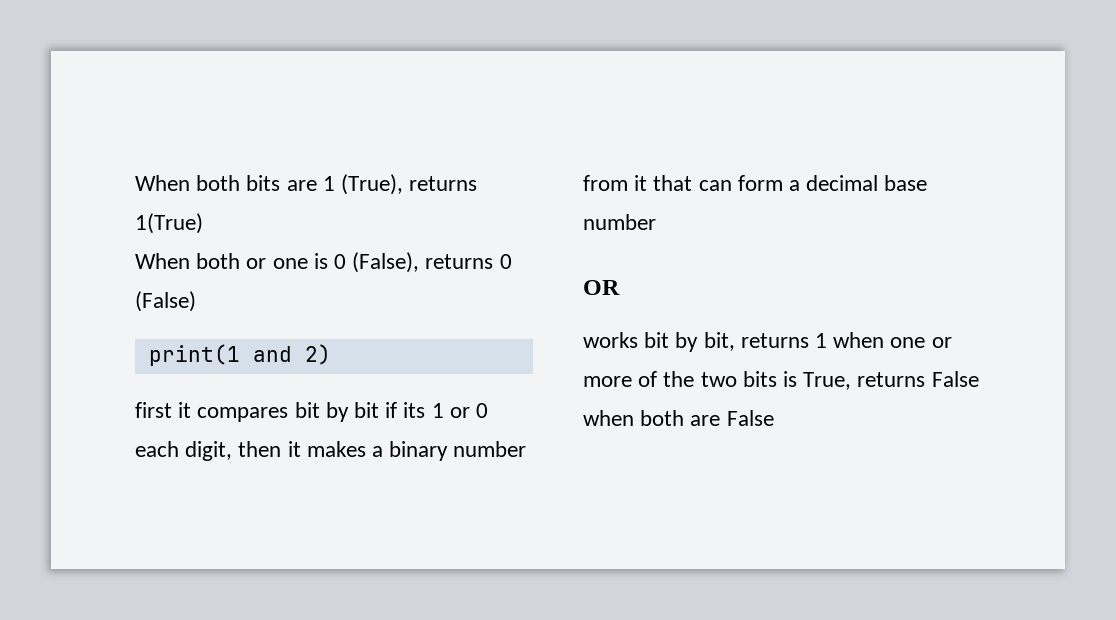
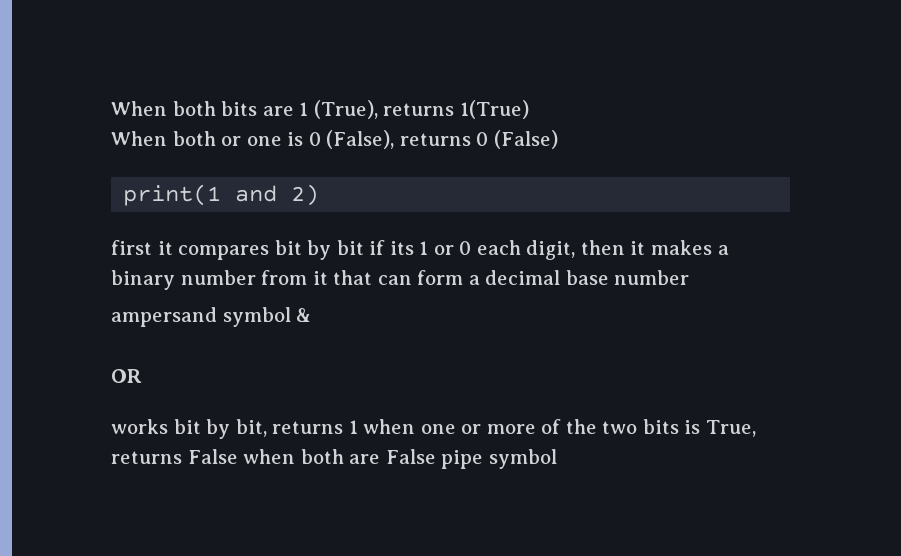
+ ampersand symbol &
- works bit by bit, returns 1 when one or more of the two bits is True, returns False when both are False
+ works bit by bit, returns 1 when one or more of the two bits is True, returns False when both are False pipe symbol

